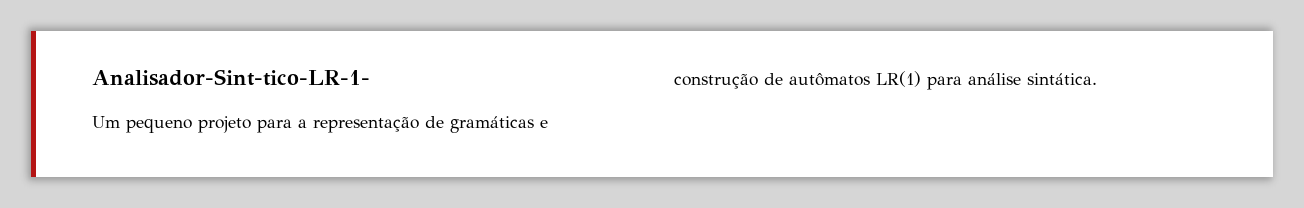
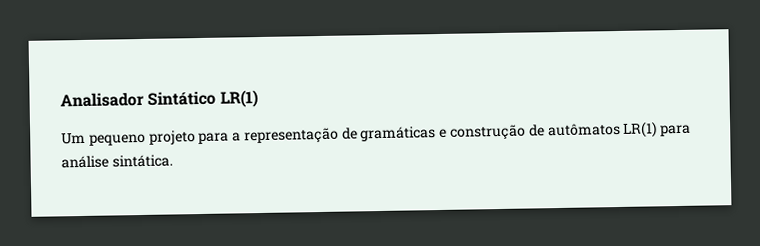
- Analisador-Sint-tico-LR-1-
+ Analisador Sintático LR(1)

